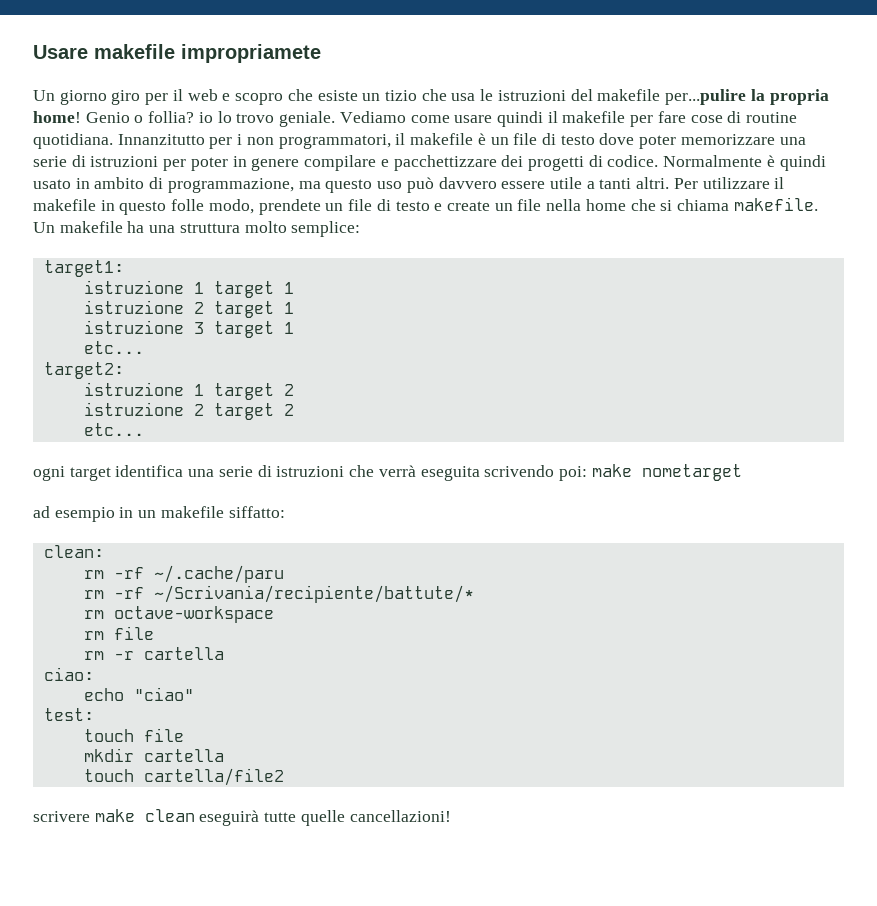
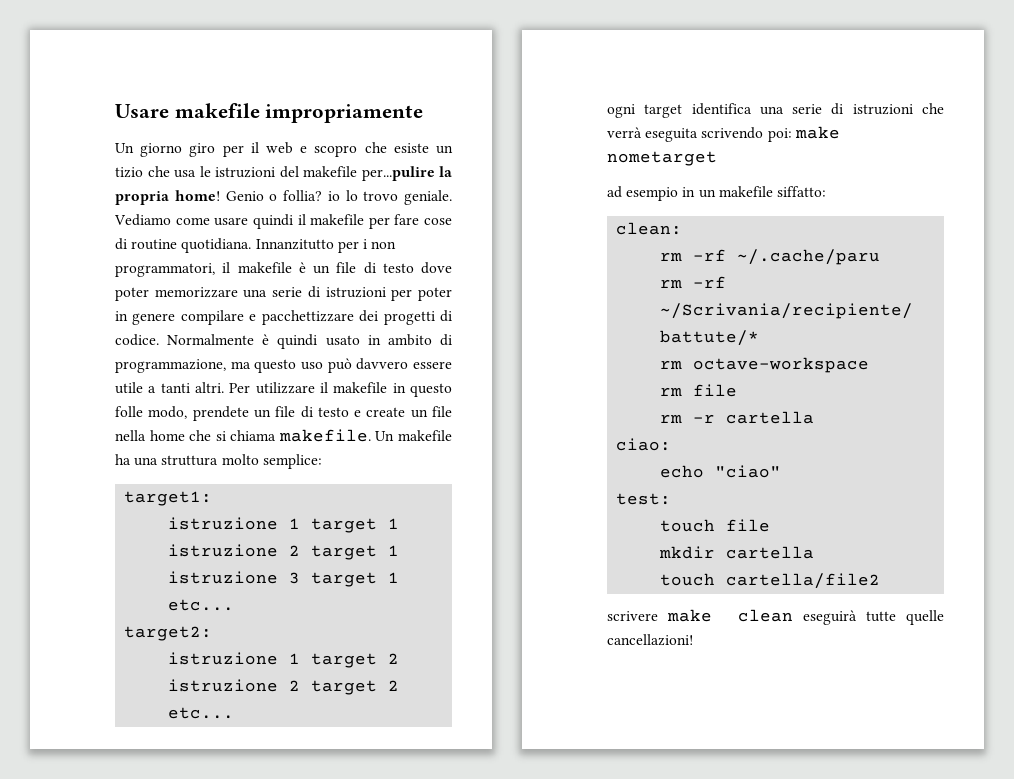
- Usare makefile impropriamete
+ Usare makefile impropriamente

